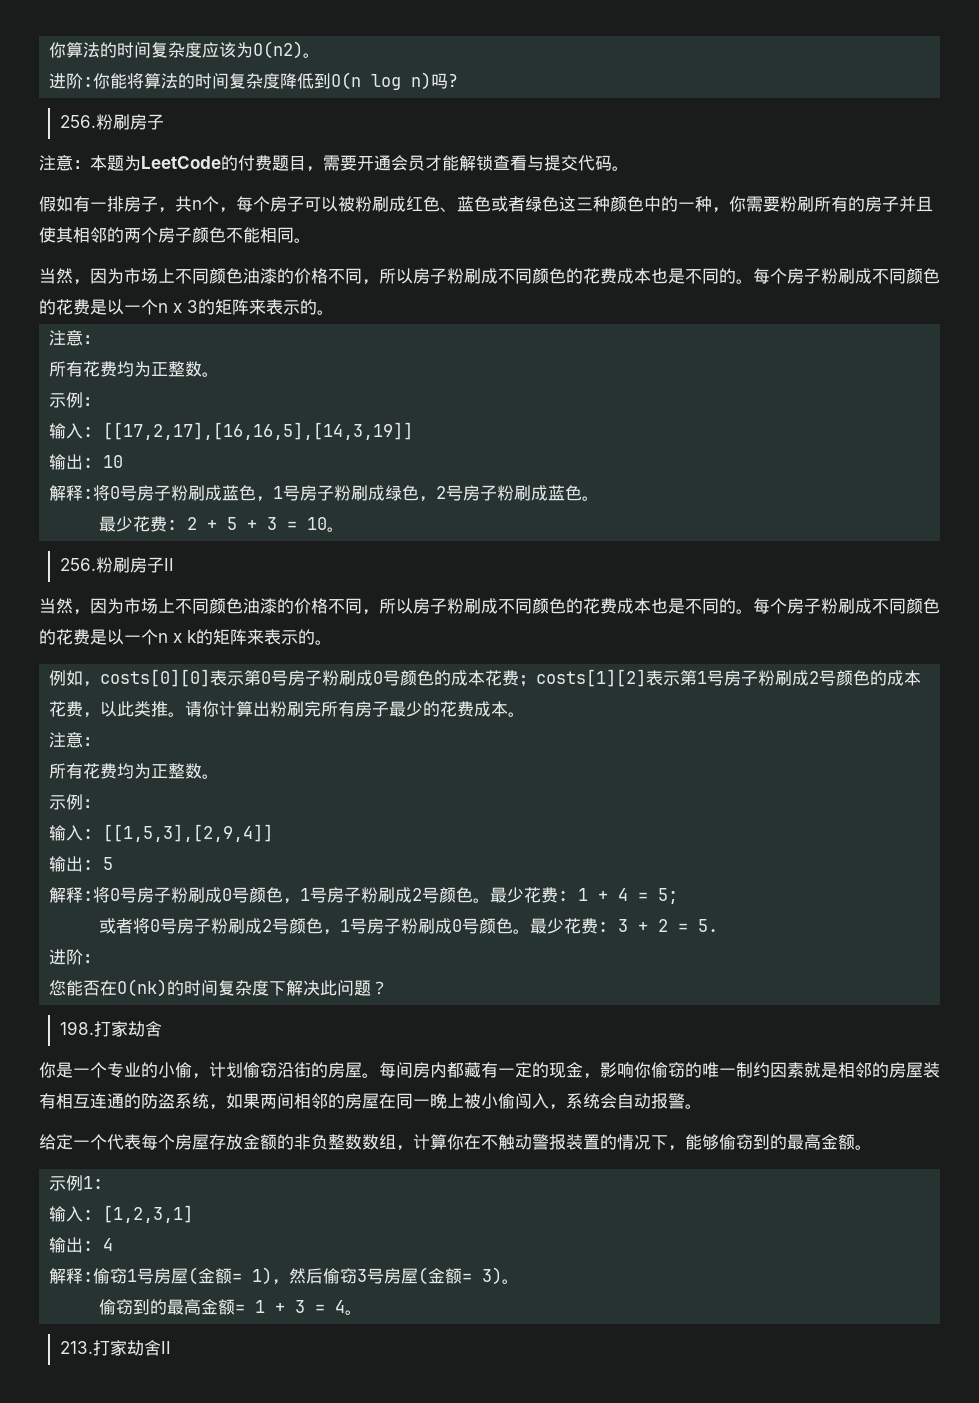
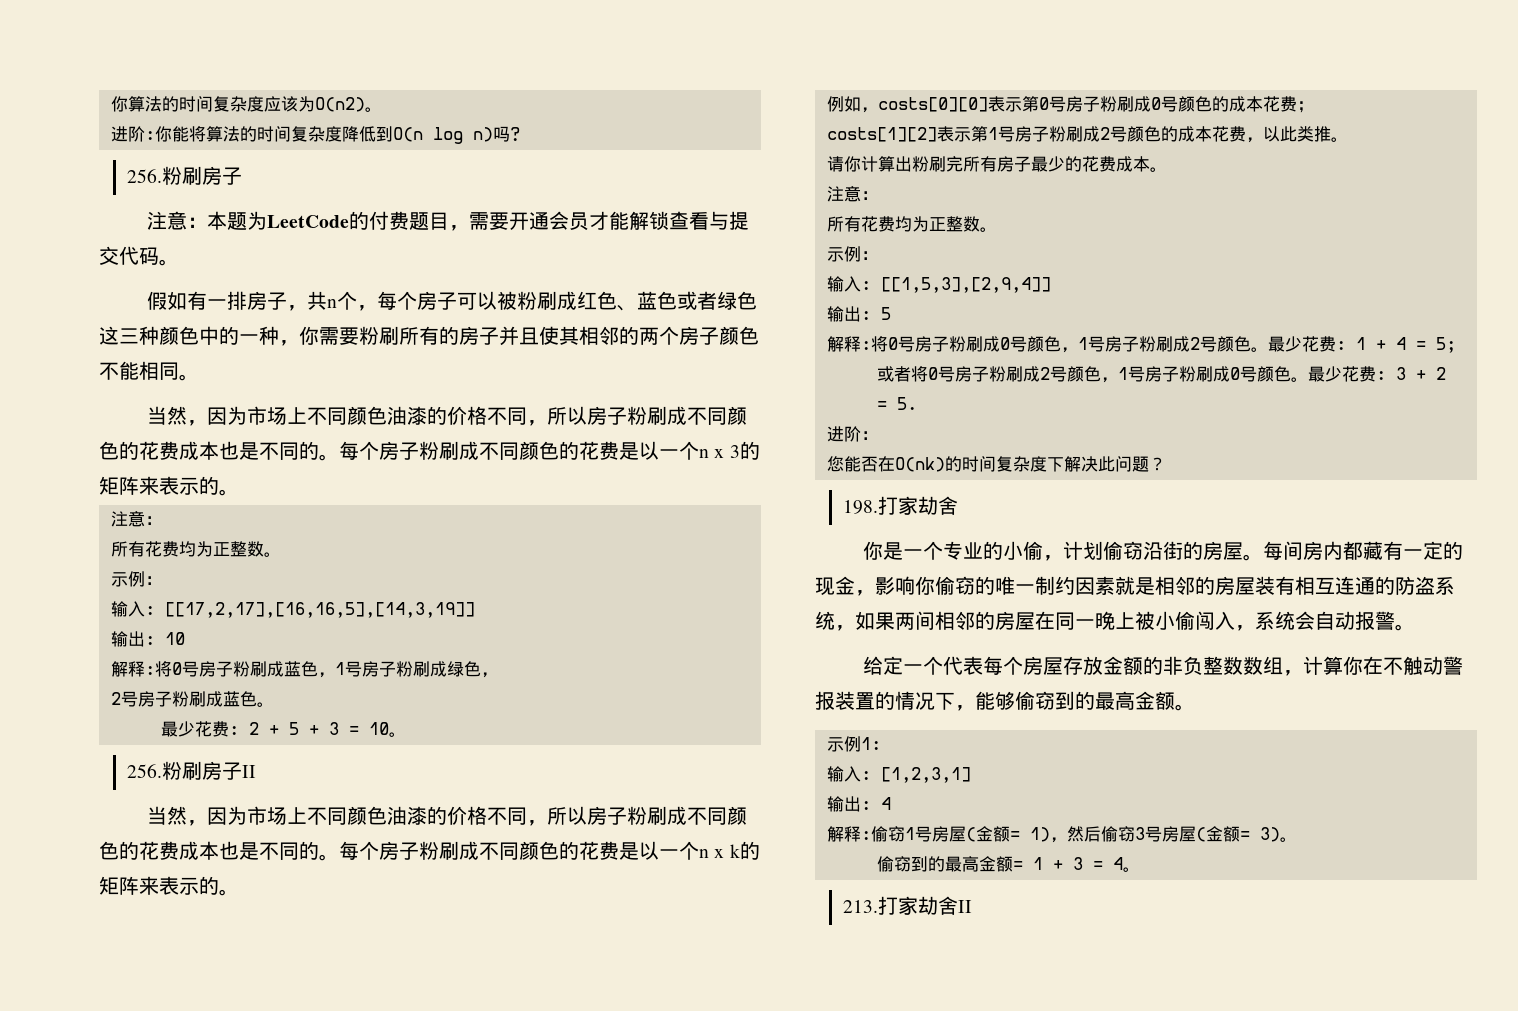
- 解释:将0号房子粉刷成蓝色，1号房子粉刷成绿色，2号房子粉刷成蓝色。
+ 解释:将0号房子粉刷成蓝色，1号房子粉刷成绿色，
+ 2号房子粉刷成蓝色。
- 例如，costs[0][0]表示第0号房子粉刷成0号颜色的成本花费；costs[1][2]表示第1号房子粉刷成2号颜色的成本花费，以此类推。请你计算出粉刷完所有房子最少的花费成本。
+ 例如，costs[0][0]表示第0号房子粉刷成0号颜色的成本花费；
+ costs[1][2]表示第1号房子粉刷成2号颜色的成本花费，以此类推。
+ 请你计算出粉刷完所有房子最少的花费成本。

